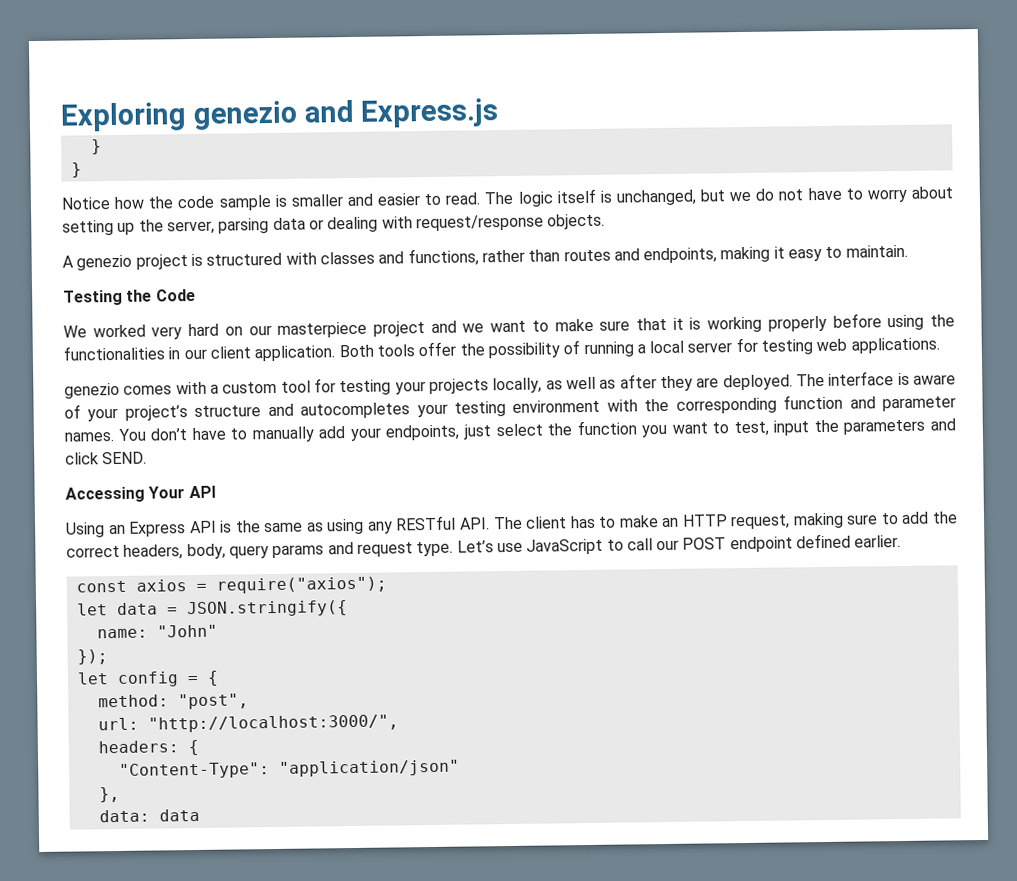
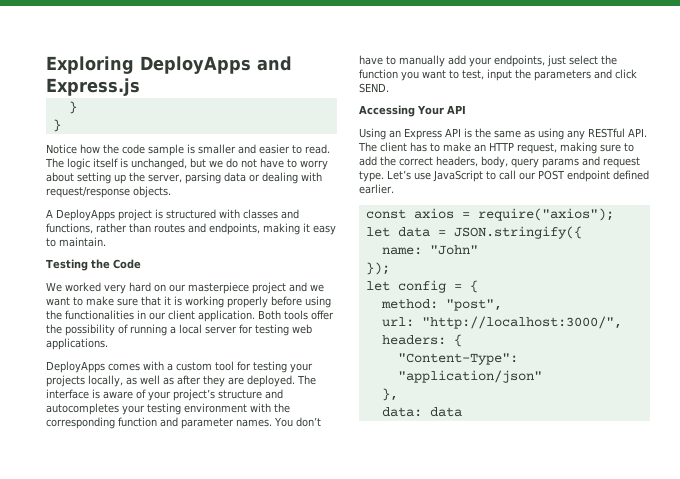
- Exploring genezio and Express.js
+ Exploring DeployApps and Express.js
- A genezio project is structured with classes and functions, rather than routes and endpoints, making it easy to maintain.
+ A DeployApps project is structured with classes and functions, rather than routes and endpoints, making it easy to maintain.
- genezio comes with a custom tool for testing your projects locally, as well as after they are deployed.
+ DeployApps comes with a custom tool for testing your projects locally, as well as after they are deployed.

